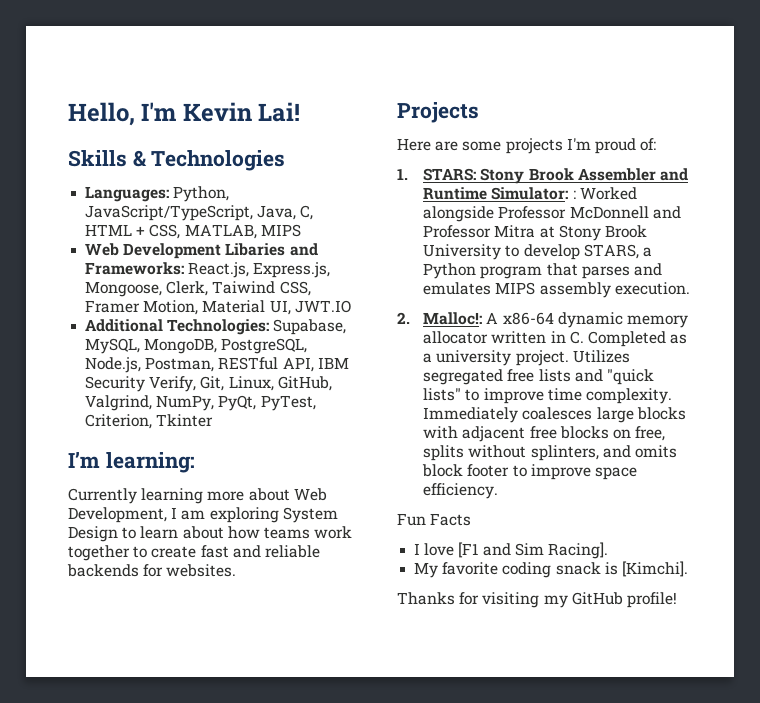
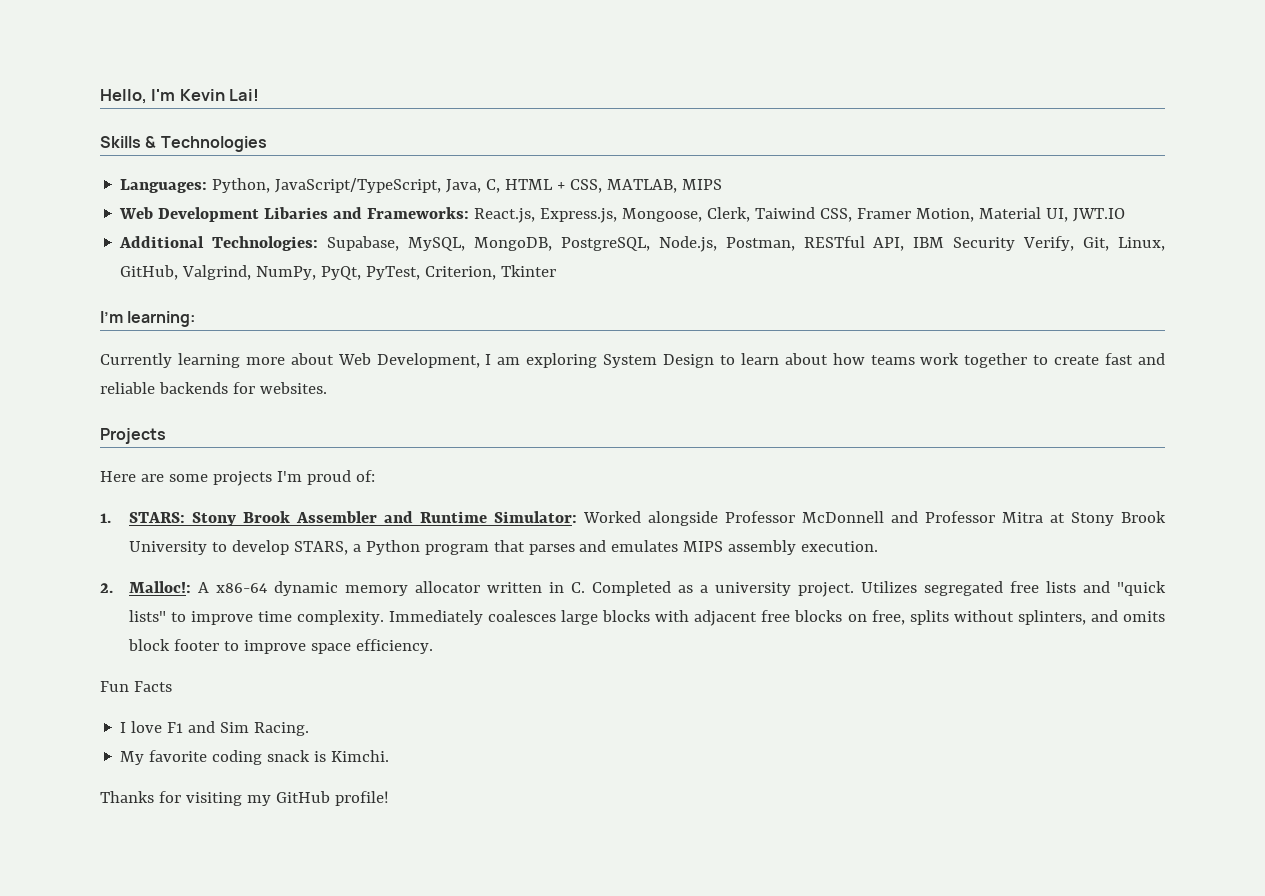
- 1. STARS: Stony Brook Assembler and Runtime Simulator: : Worked alongside Professor McDonnell and Professor Mitra at Stony Brook University to develop STARS, a Python program that parses and emulates MIPS assembly execution.
+ 1. STARS: Stony Brook Assembler and Runtime Simulator: Worked alongside Professor McDonnell and Professor Mitra at Stony Brook University to develop STARS, a Python program that parses and emulates MIPS assembly execution.
- I love [F1 and Sim Racing].
+ I love F1 and Sim Racing.
- My favorite coding snack is [Kimchi].
+ My favorite coding snack is Kimchi.

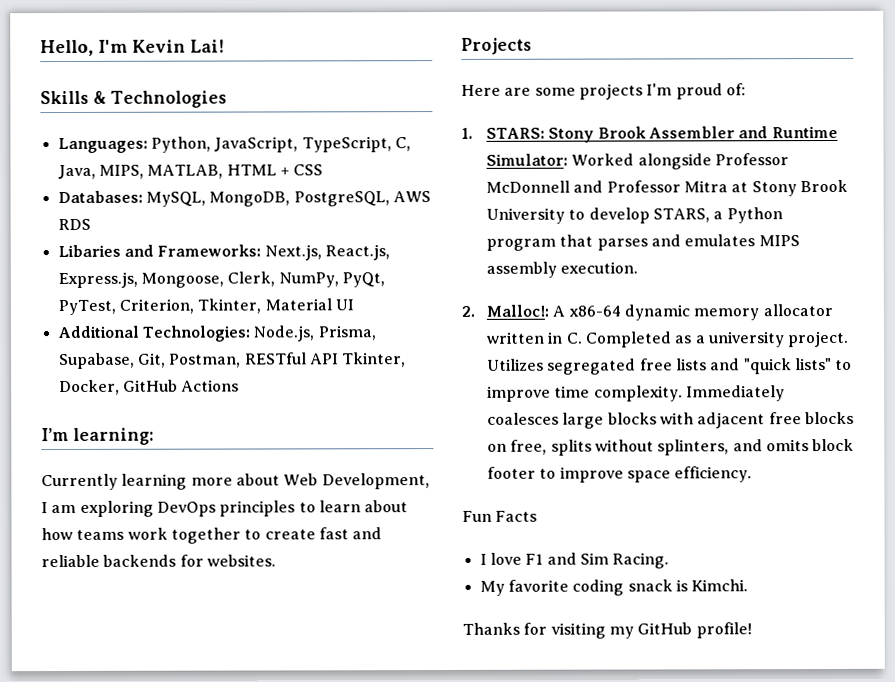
- Languages: Python, JavaScript/TypeScript, Java, C, HTML + CSS, MATLAB, MIPS
- Web Development Libaries and Frameworks: React.js, Express.js, Mongoose, Clerk, Taiwind CSS, Framer Motion, Material UI, JWT.IO
- Additional Technologies: Supabase, MySQL, MongoDB, PostgreSQL, Node.js, Postman, RESTful API, IBM Security Verify, Git, Linux, GitHub, Valgrind, NumPy, PyQt, PyTest, Criterion, Tkinter
+ Languages: Python, JavaScript, TypeScript, C, Java, MIPS, MATLAB, HTML + CSS
+ Databases: MySQL, MongoDB, PostgreSQL, AWS RDS
+ Libaries and Frameworks: Next.js, React.js, Express.js, Mongoose, Clerk, NumPy, PyQt, PyTest, Criterion, Tkinter, Material UI
+ Additional Technologies: Node.js, Prisma, Supabase, Git, Postman, RESTful API Tkinter, Docker, GitHub Actions
- Currently learning more about Web Development, I am exploring System Design to learn about how teams work together to create fast and reliable backends for websites.
+ Currently learning more about Web Development, I am exploring DevOps principles to learn about how teams work together to create fast and reliable backends for websites.

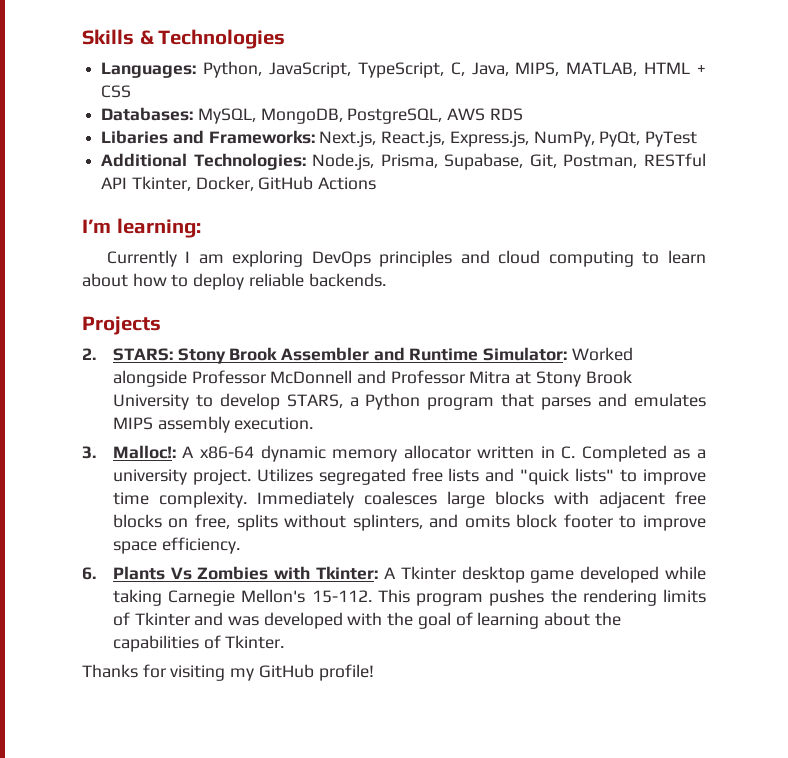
- Hello, I'm Kevin Lai!
- Libaries and Frameworks: Next.js, React.js, Express.js, Mongoose, Clerk, NumPy, PyQt, PyTest, Criterion, Tkinter, Material UI
+ Libaries and Frameworks: Next.js, React.js, Express.js, NumPy, PyQt, PyTest
- Currently learning more about Web Development, I am exploring DevOps principles to learn about how teams work together to create fast and reliable backends for websites.
+ Currently I am exploring DevOps principles and cloud computing to learn about how to deploy reliable backends.
  Projects
- Here are some projects I'm proud of:
- 1. STARS: Stony Brook Assembler and Runtime Simulator: Worked alongside Professor McDonnell and Professor Mitra at Stony Brook University to develop STARS, a Python program that parses and emulates MIPS assembly execution.
+ 2. STARS: Stony Brook Assembler and Runtime Simulator: Worked alongside Professor McDonnell and Professor Mitra at Stony Brook University to develop STARS, a Python program that parses and emulates MIPS assembly execution.
- 2. Malloc!: A x86-64 dynamic memory allocator written in C. Completed as a university project.
+ 3. Malloc!: A x86-64 dynamic memory allocator written in C. Completed as a university project.
- Fun Facts
- I love F1 and Sim Racing.
- My favorite coding snack is Kimchi.
+ 6. Plants Vs Zombies with Tkinter: A Tkinter desktop game developed while taking Carnegie Mellon's 15-112. This program pushes the rendering limits of Tkinter and was developed with the goal of learning about the capabilities of Tkinter.

